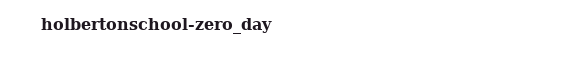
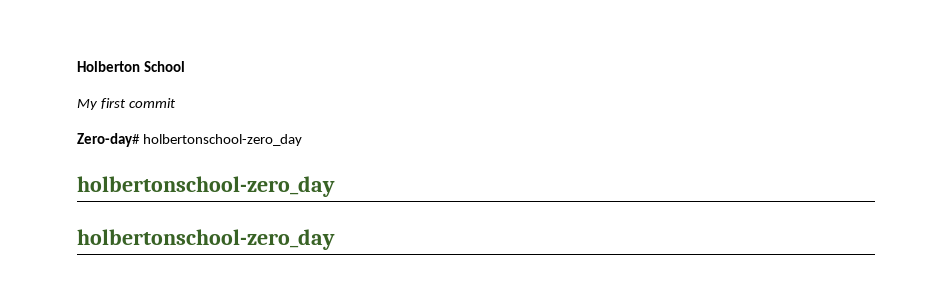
+ Holberton School
+ My first commit
+ Zero-day# holbertonschool-zero_day
+ holbertonschool-zero_day

